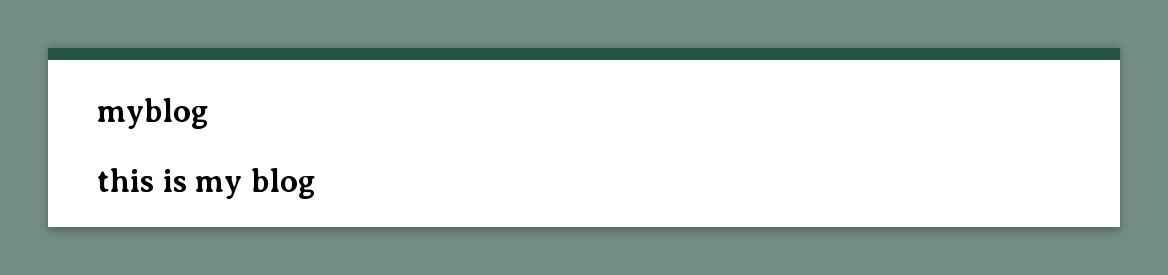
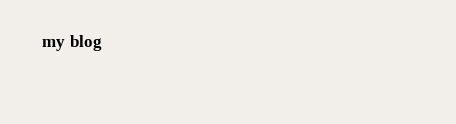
- myblog
- this is my blog
+ my blog

